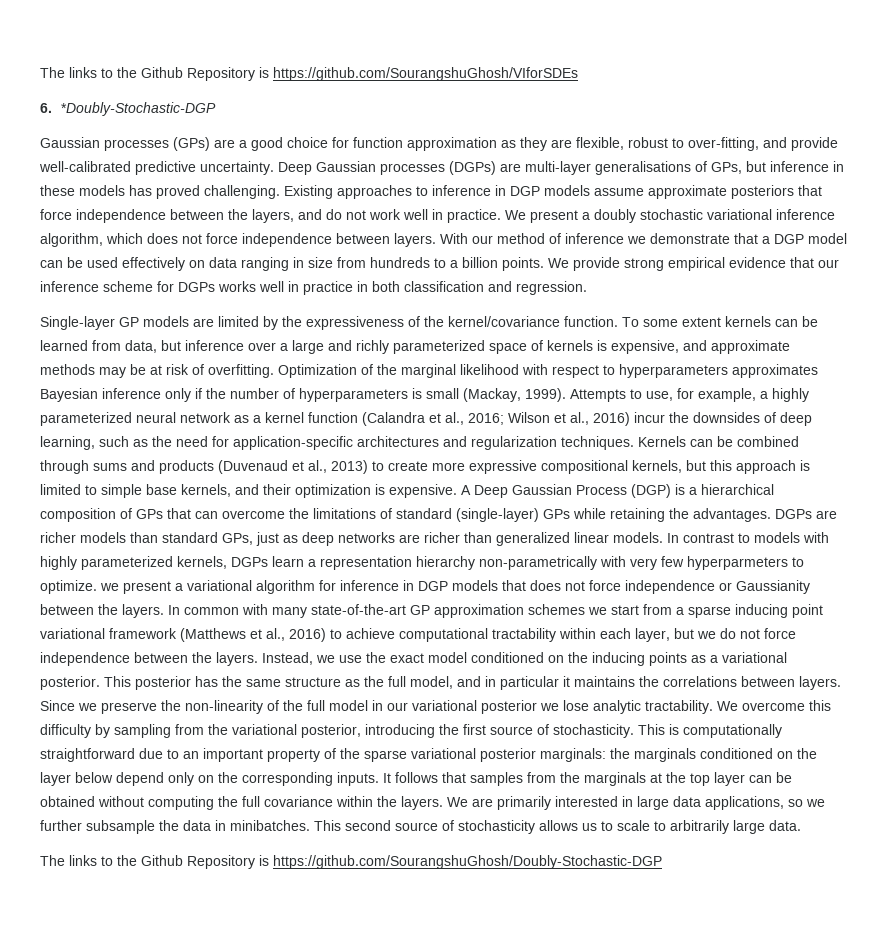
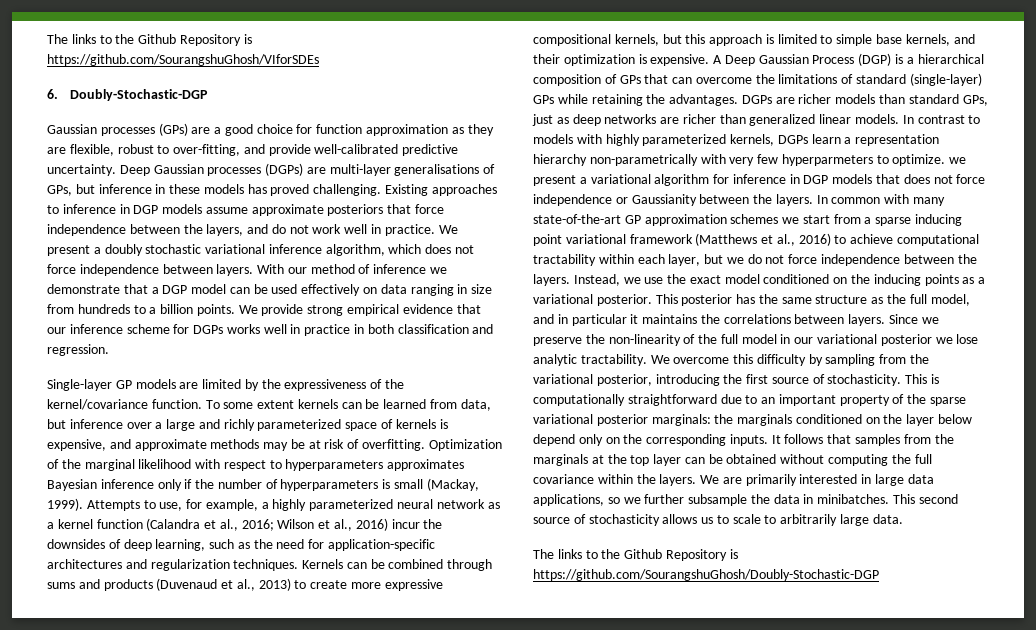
- 6. *Doubly-Stochastic-DGP
+ 6. Doubly-Stochastic-DGP

